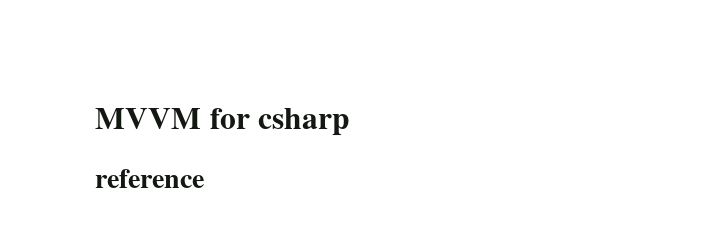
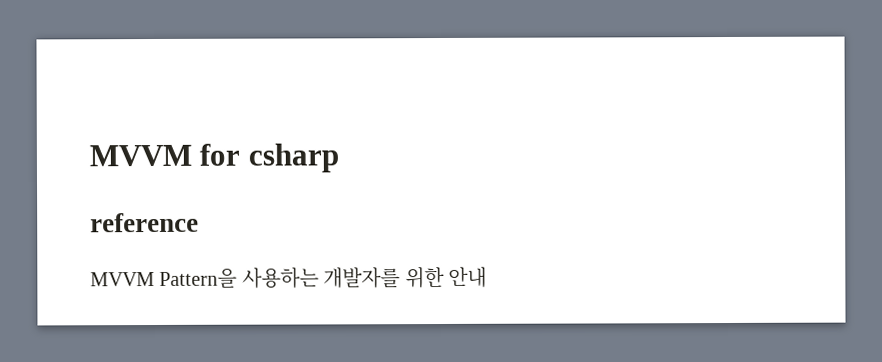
+ MVVM Pattern을 사용하는 개발자를 위한 안내

